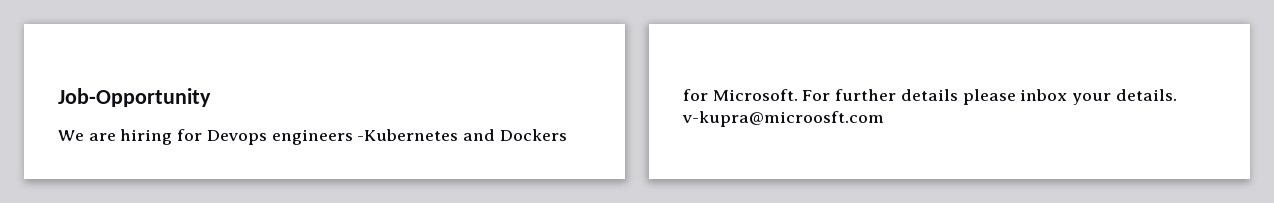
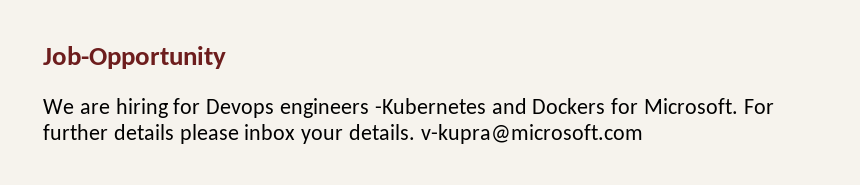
- For further details please inbox your details. v-kupra@microosft.com
+ For further details please inbox your details. v-kupra@microsoft.com

